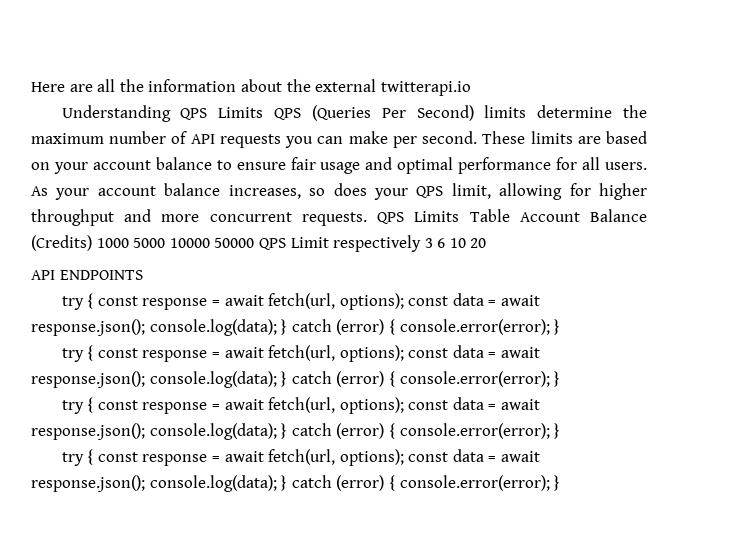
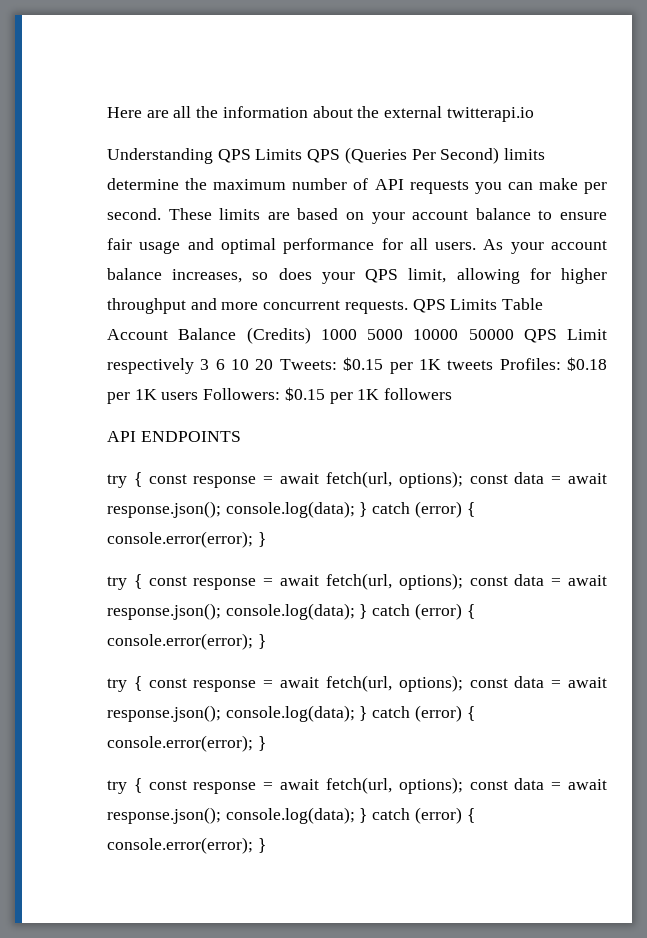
- QPS Limits Table Account Balance (Credits) 1000 5000 10000 50000 QPS Limit respectively 3 6 10 20
+ QPS Limits Table Account Balance (Credits) 1000 5000 10000 50000 QPS Limit respectively 3 6 10 20 Tweets: $0.15 per 1K tweets Profiles: $0.18 per 1K users Followers: $0.15 per 1K followers

